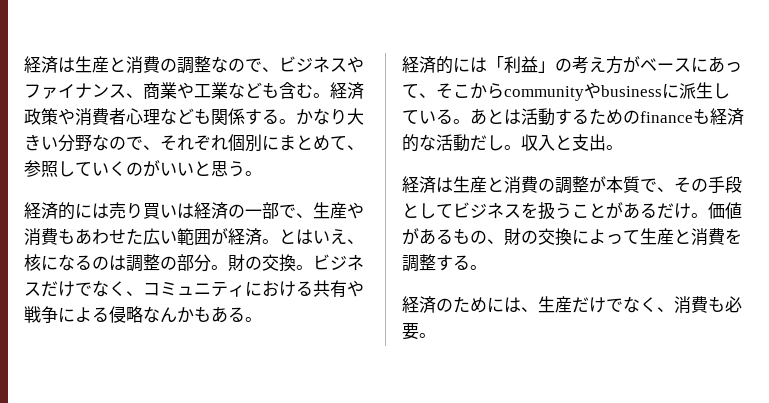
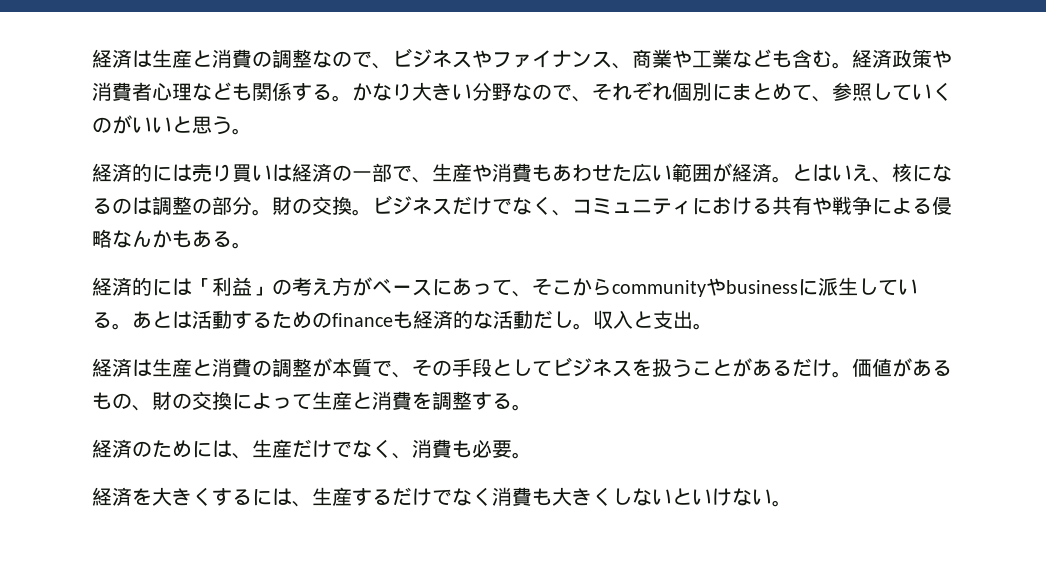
+ 経済を大きくするには、生産するだけでなく消費も大きくしないといけない。

